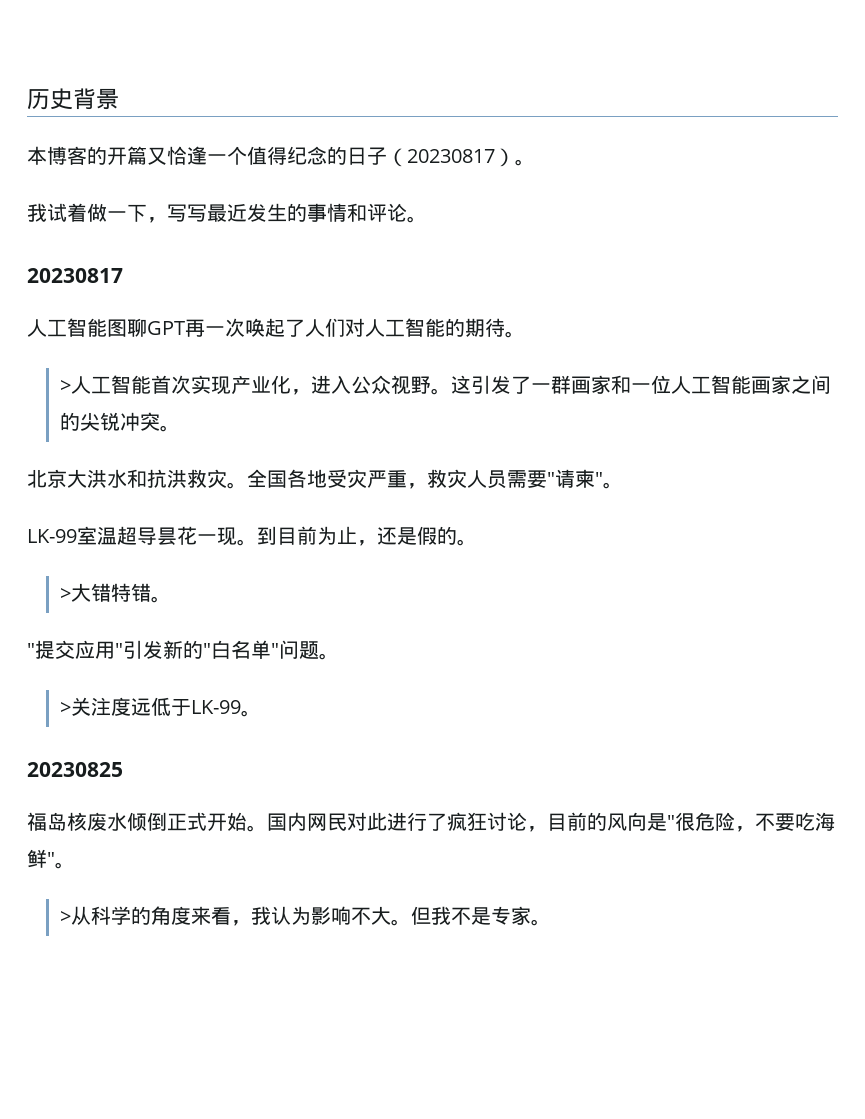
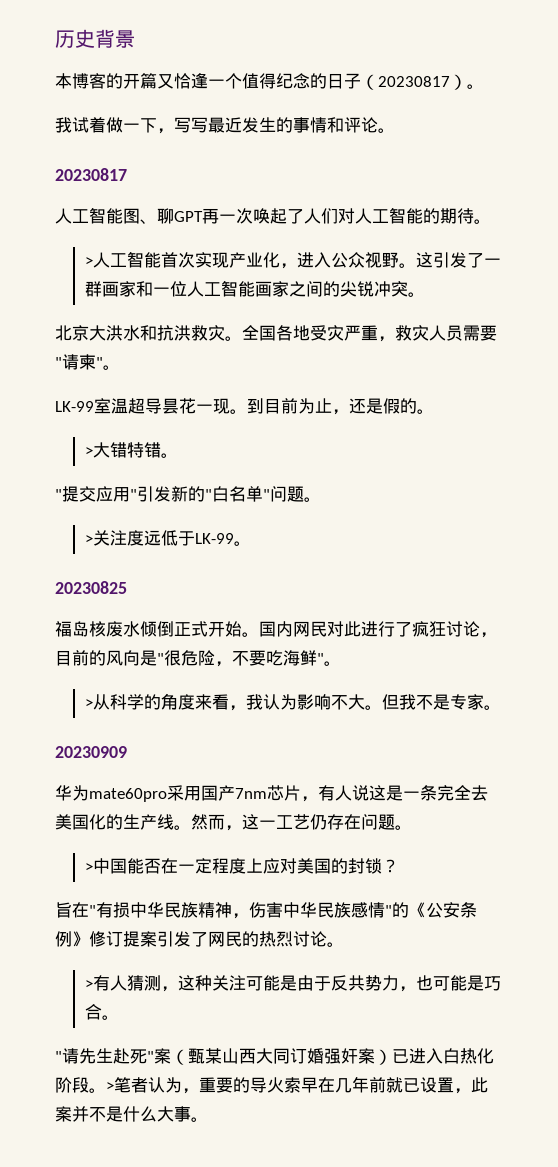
- 人工智能图聊GPT再一次唤起了人们对人工智能的期待。
+ 人工智能图、聊GPT再一次唤起了人们对人工智能的期待。
+ 20230909
+ 华为mate60pro采用国产7nm芯片，有人说这是一条完全去美国化的生产线。然而，这一工艺仍存在问题。
+ >中国能否在一定程度上应对美国的封锁？
+ 旨在"有损中华民族精神，伤害中华民族感情"的《公安条例》修订提案引发了网民的热烈讨论。
+ >有人猜测，这种关注可能是由于反共势力，也可能是巧合。
+ "请先生赴死"案（甄某山西大同订婚强奸案）已进入白热化阶段。>笔者认为，重要的导火索早在几年前就已设置，此案并不是什么大事。

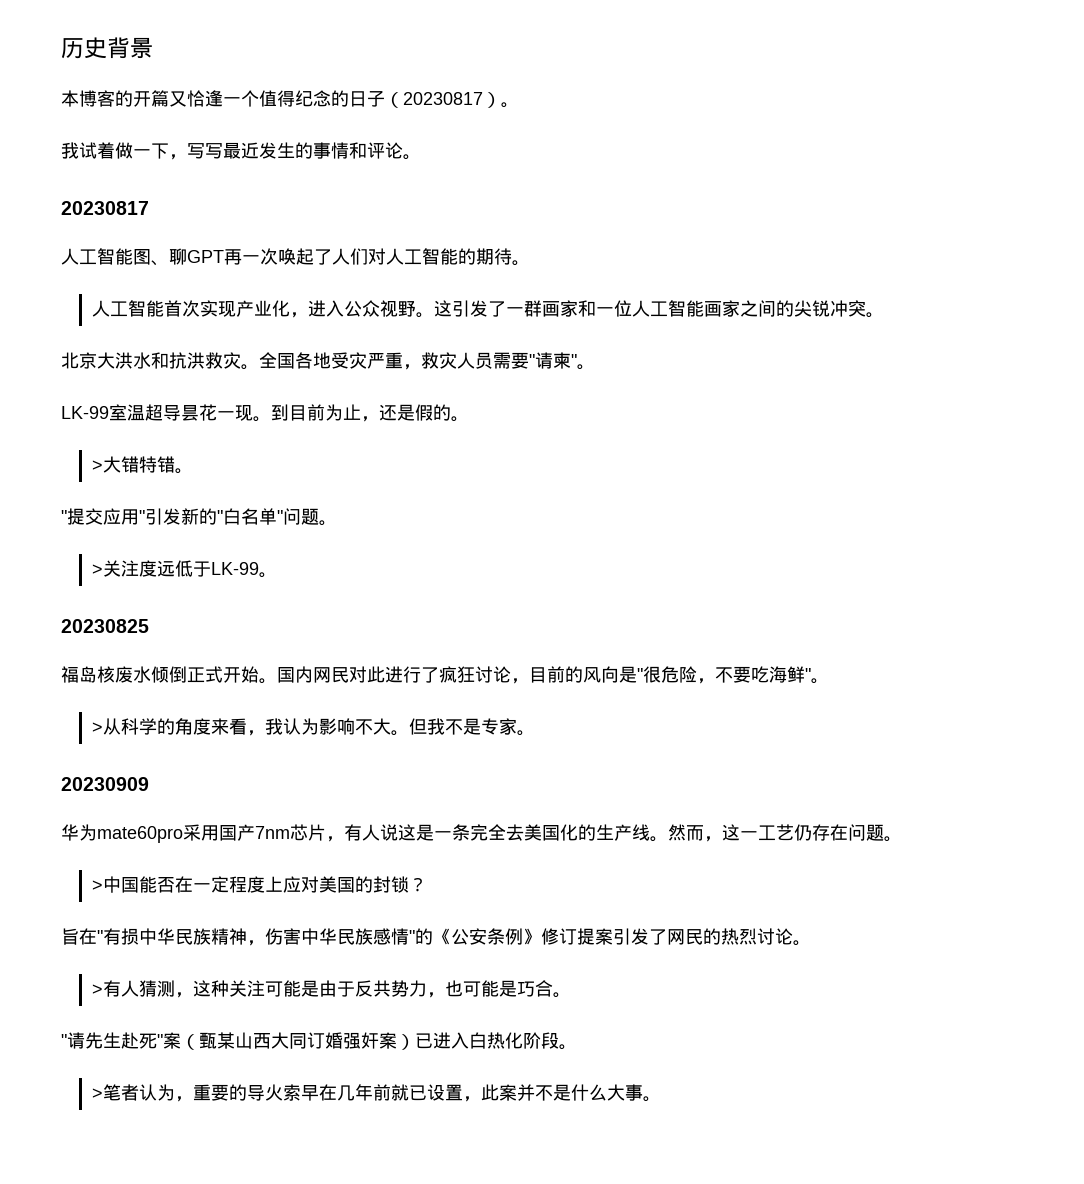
- >人工智能首次实现产业化，进入公众视野。
+ 人工智能首次实现产业化，进入公众视野。
- "请先生赴死"案（甄某山西大同订婚强奸案）已进入白热化阶段。>笔者认为，重要的导火索早在几年前就已设置，此案并不是什么大事。
+ "请先生赴死"案（甄某山西大同订婚强奸案）已进入白热化阶段。
+ >笔者认为，重要的导火索早在几年前就已设置，此案并不是什么大事。

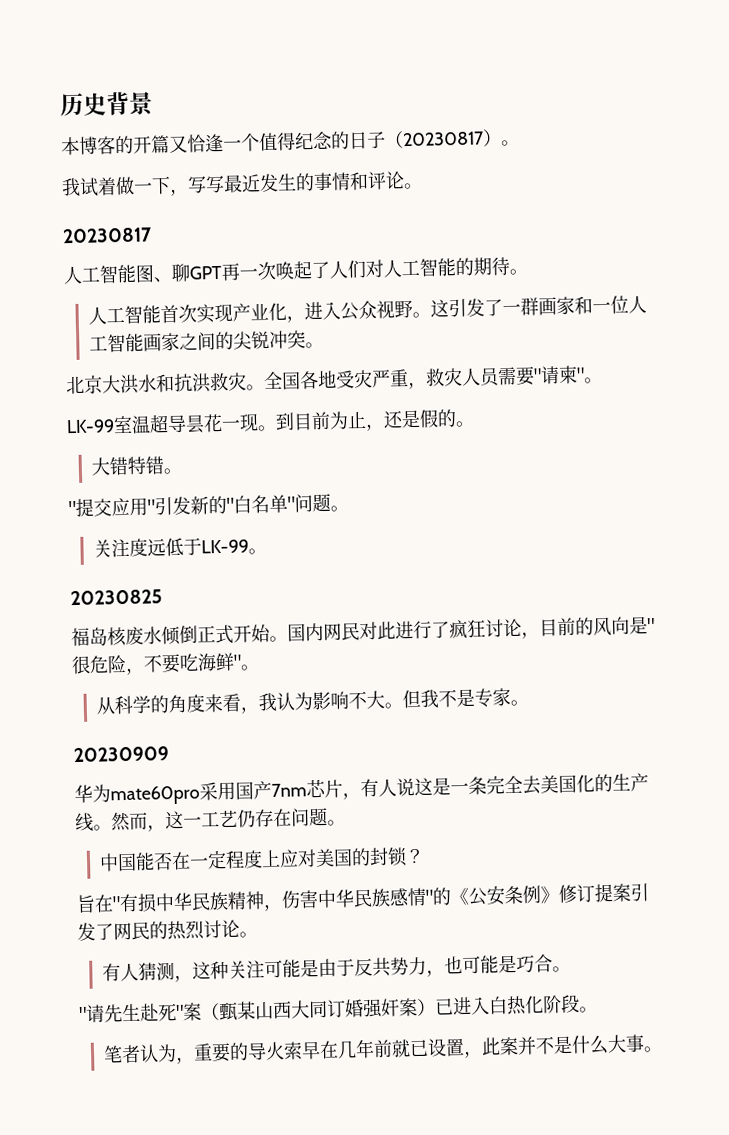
- >大错特错。
+ 大错特错。
- >关注度远低于LK-99。
+ 关注度远低于LK-99。
- >从科学的角度来看，我认为影响不大。
+ 从科学的角度来看，我认为影响不大。
- >中国能否在一定程度上应对美国的封锁？
+ 中国能否在一定程度上应对美国的封锁？
- >有人猜测，这种关注可能是由于反共势力，也可能是巧合。
+ 有人猜测，这种关注可能是由于反共势力，也可能是巧合。
- >笔者认为，重要的导火索早在几年前就已设置，此案并不是什么大事。
+ 笔者认为，重要的导火索早在几年前就已设置，此案并不是什么大事。

